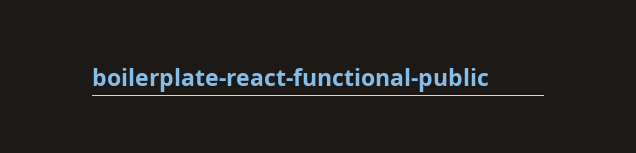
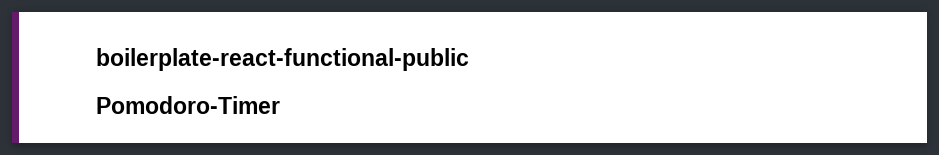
+ Pomodoro-Timer

